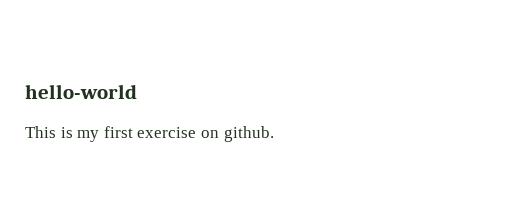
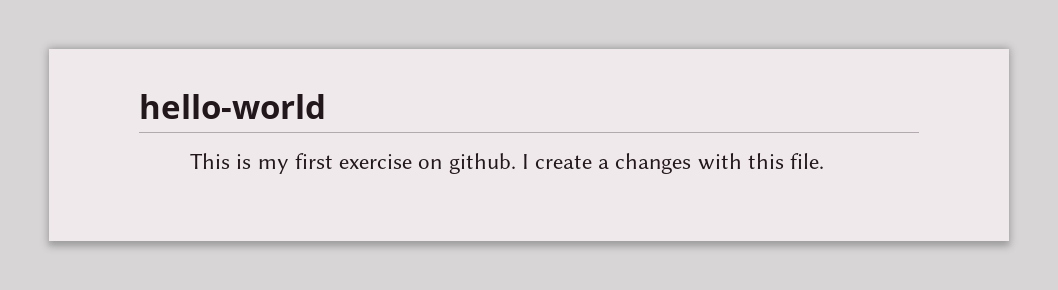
+ I create a changes with this file.

